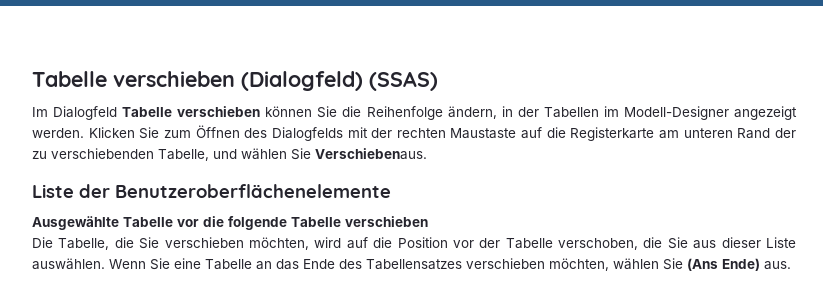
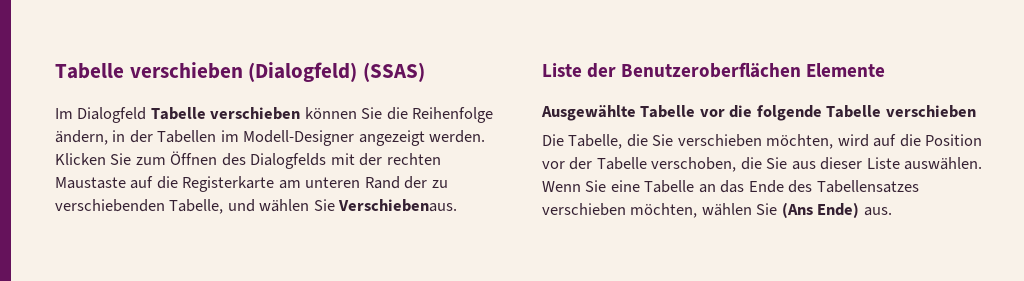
- Liste der Benutzeroberflächenelemente
+ Liste der Benutzeroberflächen Elemente

